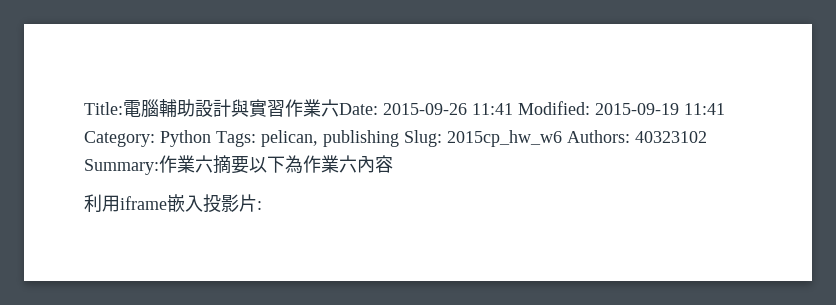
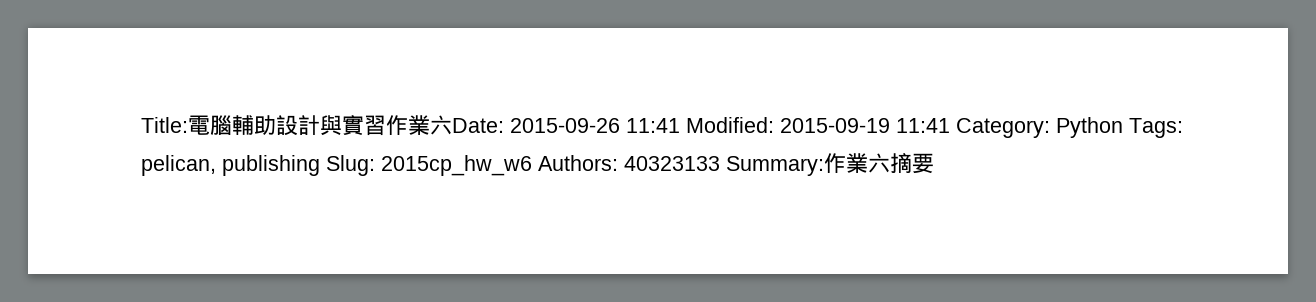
- Title:電腦輔助設計與實習作業六Date: 2015-09-26 11:41 Modified: 2015-09-19 11:41 Category: Python Tags: pelican, publishing Slug: 2015cp_hw_w6 Authors: 40323102 Summary:作業六摘要以下為作業六內容
- 利用iframe嵌入投影片:
+ Title:電腦輔助設計與實習作業六Date: 2015-09-26 11:41 Modified: 2015-09-19 11:41 Category: Python Tags: pelican, publishing Slug: 2015cp_hw_w6 Authors: 40323133 Summary:作業六摘要

